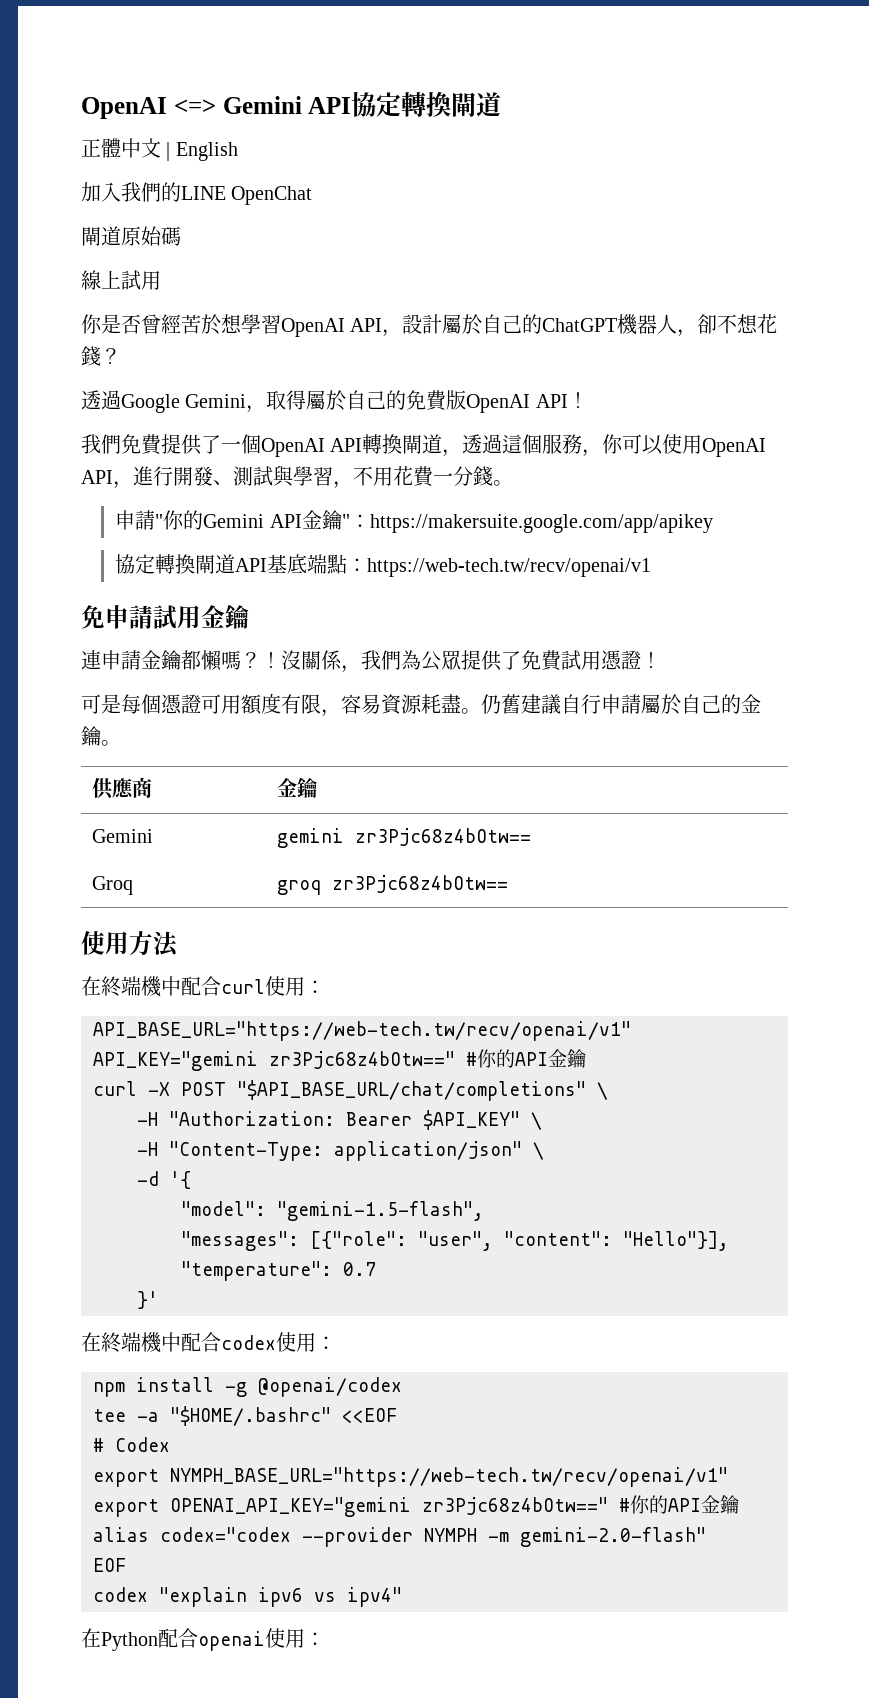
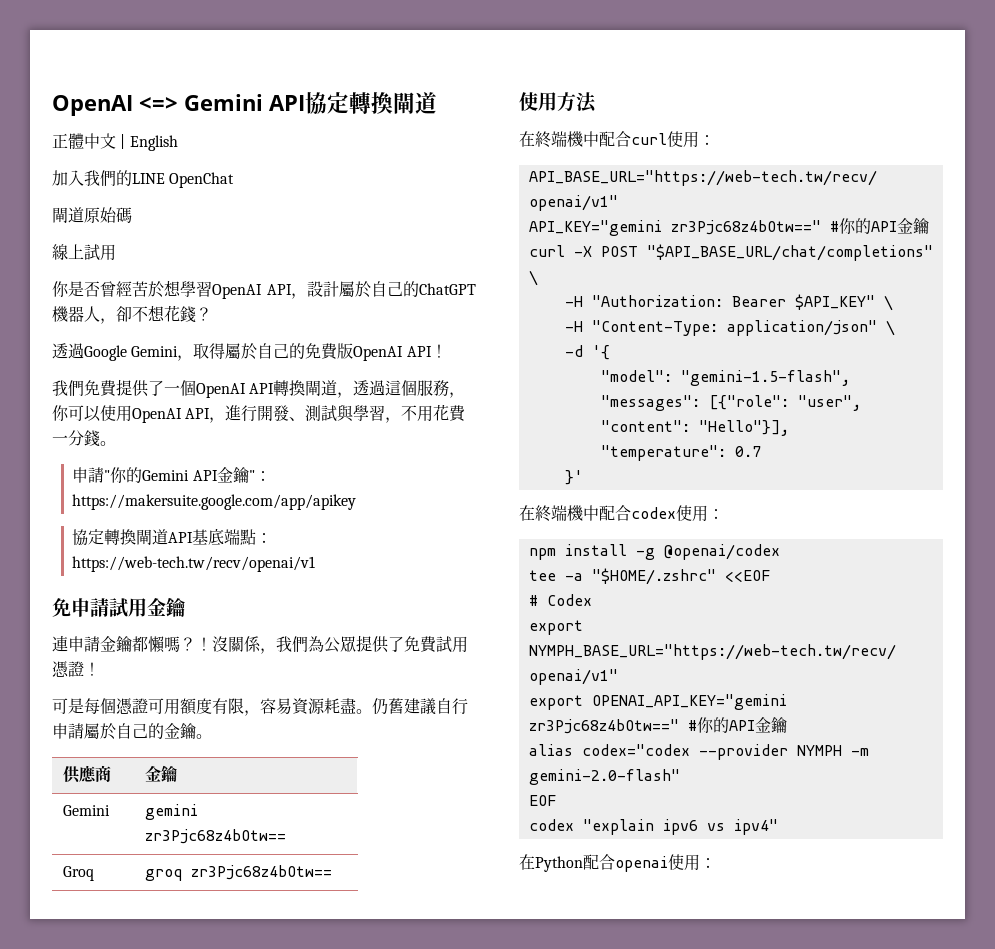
- tee -a "$HOME/.bashrc" <<EOF
+ tee -a "$HOME/.zshrc" <<EOF

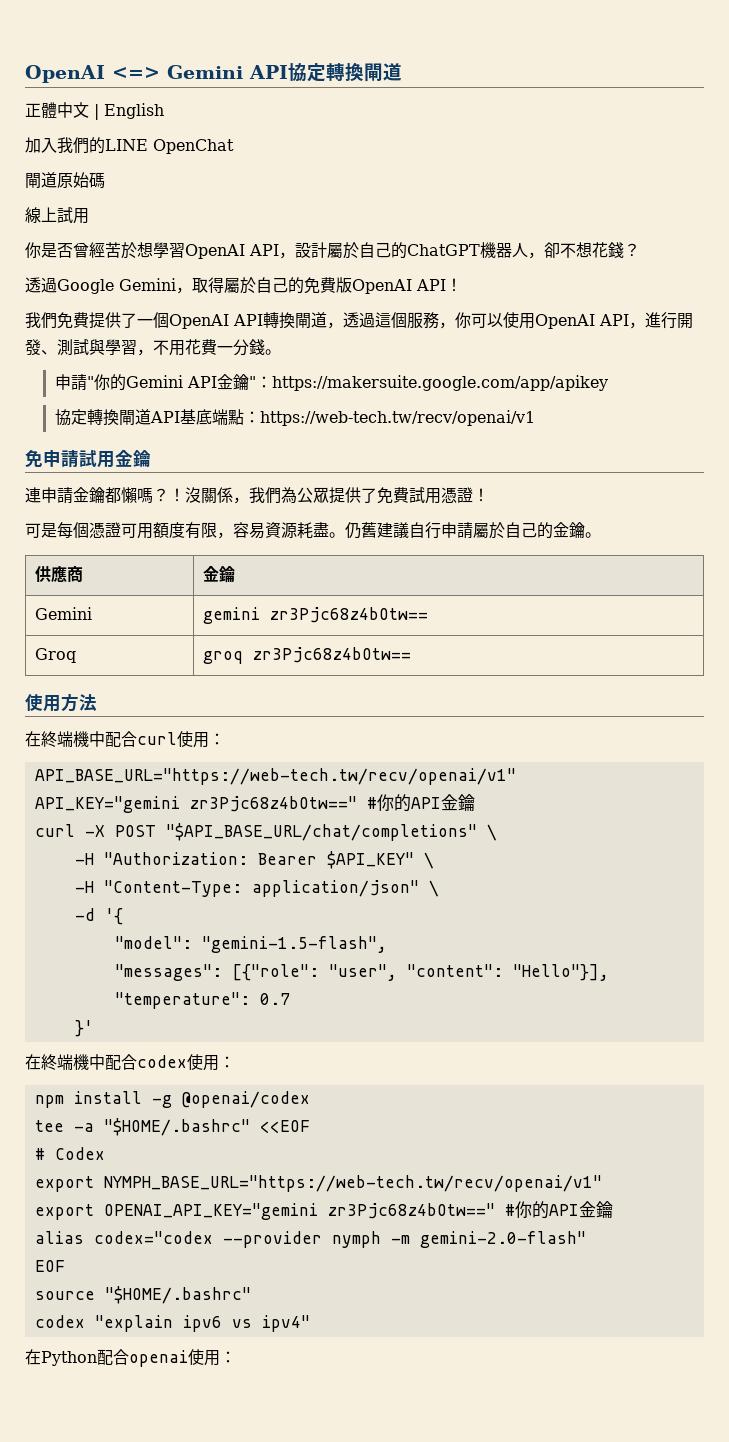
- tee -a "$HOME/.zshrc" <<EOF
+ tee -a "$HOME/.bashrc" <<EOF
- alias codex="codex --provider NYMPH -m gemini-2.0-flash"
+ alias codex="codex --provider nymph -m gemini-2.0-flash"
+ source "$HOME/.bashrc"

